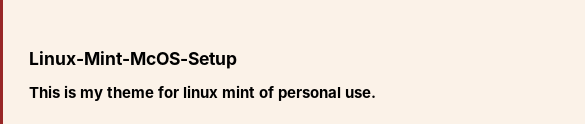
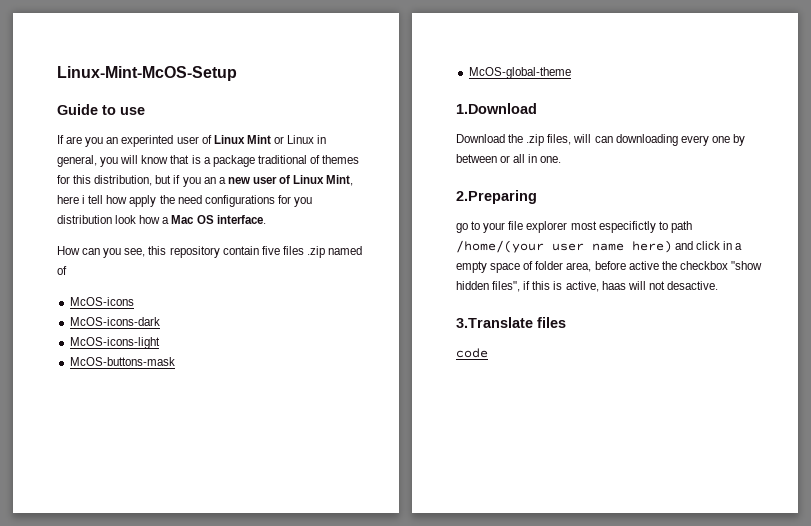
- This is my theme for linux mint of personal use.
+ Guide to use
+ If are you an experinted user of Linux Mint or Linux in general, you will know that is a package traditional of themes for this distribution, but if you an a new user of Linux Mint, here i tell how apply the need configurations for you distribution look how a Mac OS interface.
+ How can you see, this repository contain five files .zip named of
+ McOS-icons
+ McOS-icons-dark
+ McOS-icons-light
+ McOS-buttons-mask
+ McOS-global-theme
+ 1.Download
+ Download the .zip files, will can downloading every one by between or all in one.
+ 2.Preparing
+ go to your file explorer most especifictly to path /home/(your user name here) and click in a empty space of folder area, before active the checkbox "show hidden files", if this is active, haas will not desactive.
+ 3.Translate files
+ code

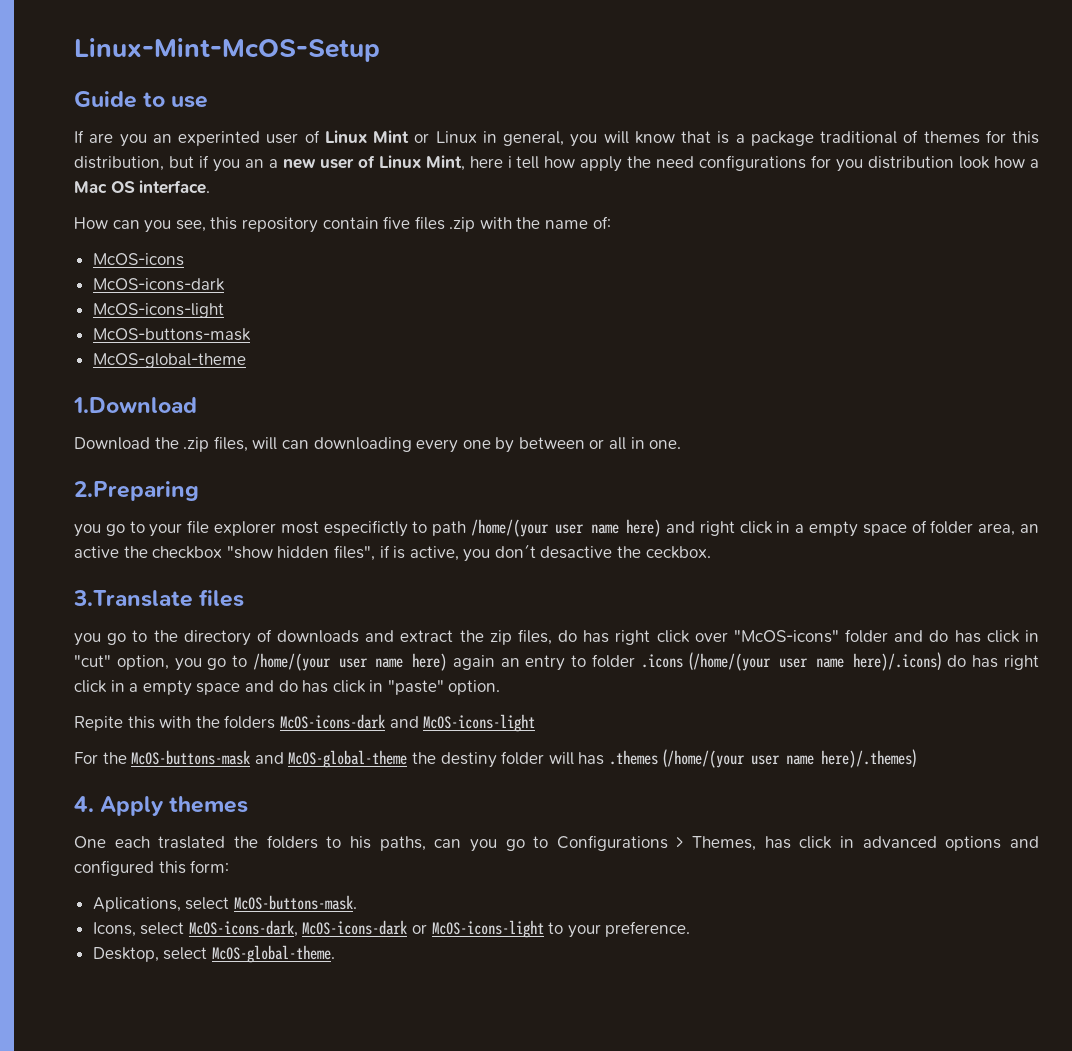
- How can you see, this repository contain five files .zip named of
+ How can you see, this repository contain five files .zip with the name of:
- go to your file explorer most especifictly to path /home/(your user name here) and click in a empty space of folder area, before active the checkbox "show hidden files", if this is active, haas will not desactive.
+ you go to your file explorer most especifictly to path /home/(your user name here) and right click in a empty space of folder area, an active the checkbox "show hidden files", if is active, you don´t desactive the ceckbox.
  3.Translate files
- code
+ you go to the directory of downloads and extract the zip files, do has right click over "McOS-icons" folder and do has click in "cut" option, you go to /home/(your user name here) again an entry to folder .icons (/home/(your user name here)/.icons) do has right click in a empty space and do has click in "paste" option.
+ Repite this with the folders McOS-icons-dark and McOS-icons-light
+ For the McOS-buttons-mask and McOS-global-theme the destiny folder will has .themes (/home/(your user name here)/.themes)
+ 4. Apply themes
+ One each traslated the folders to his paths, can you go to Configurations > Themes, has click in advanced options and configured this form:
+ Aplications, select McOS-buttons-mask.
+ Icons, select McOS-icons-dark, McOS-icons-dark or McOS-icons-light to your preference.
+ Desktop, select McOS-global-theme.

